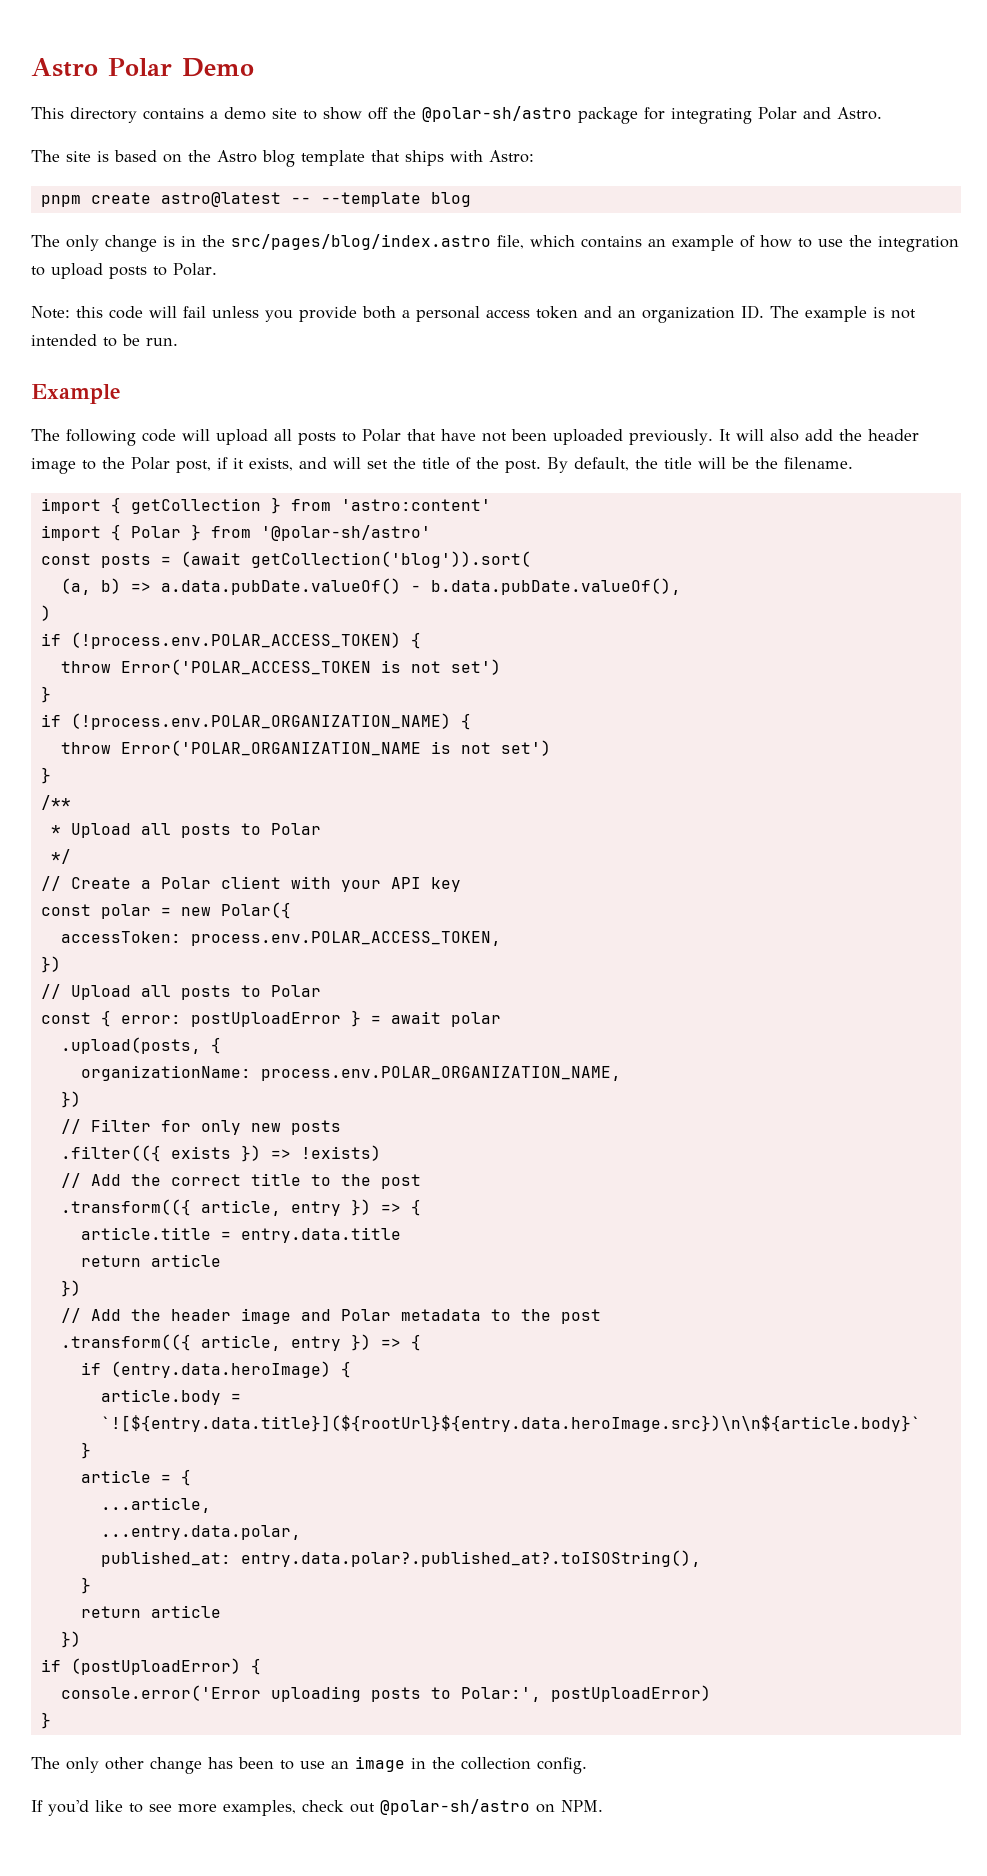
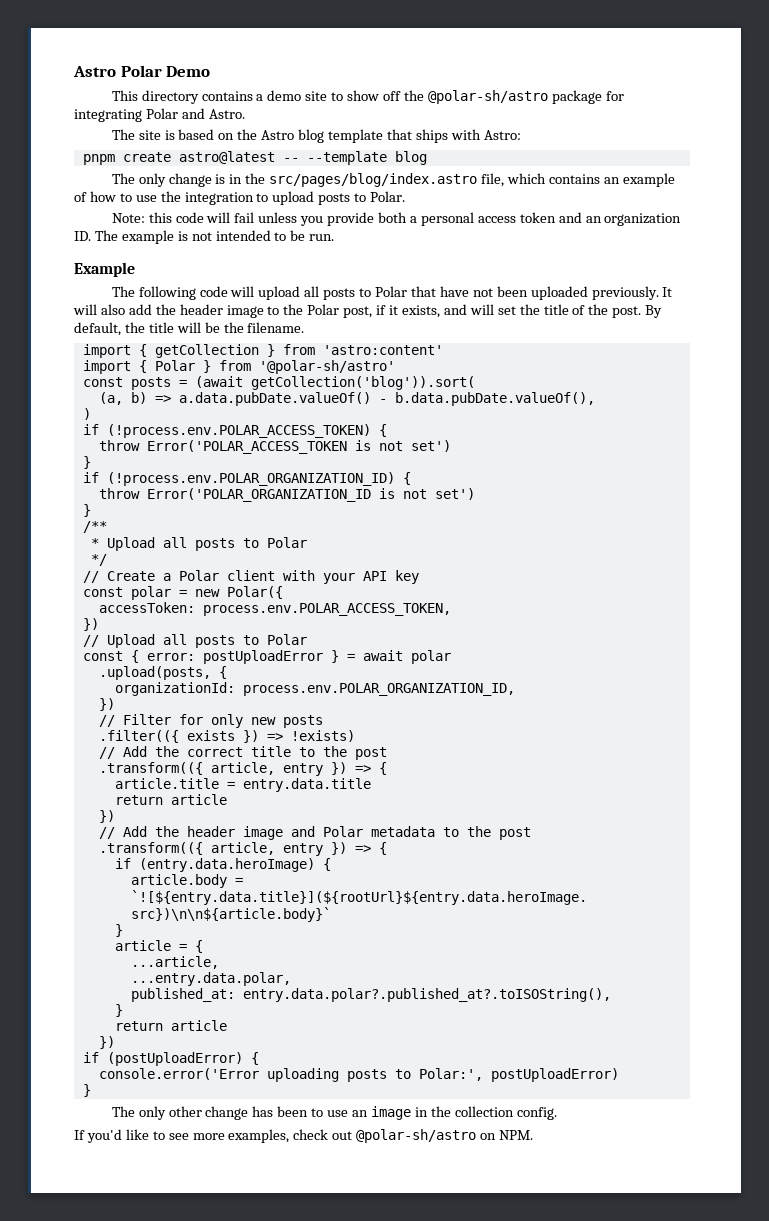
- if (!process.env.POLAR_ORGANIZATION_NAME) {
- throw Error('POLAR_ORGANIZATION_NAME is not set')
+ if (!process.env.POLAR_ORGANIZATION_ID) {
+ throw Error('POLAR_ORGANIZATION_ID is not set')
- organizationName: process.env.POLAR_ORGANIZATION_NAME,
+ organizationId: process.env.POLAR_ORGANIZATION_ID,

